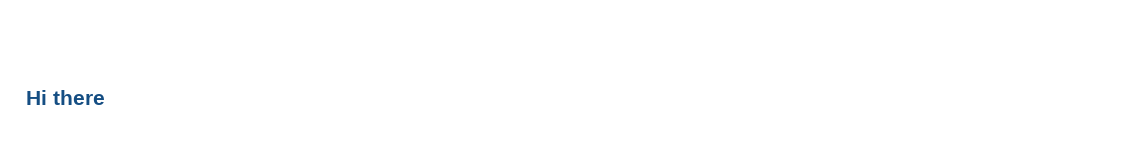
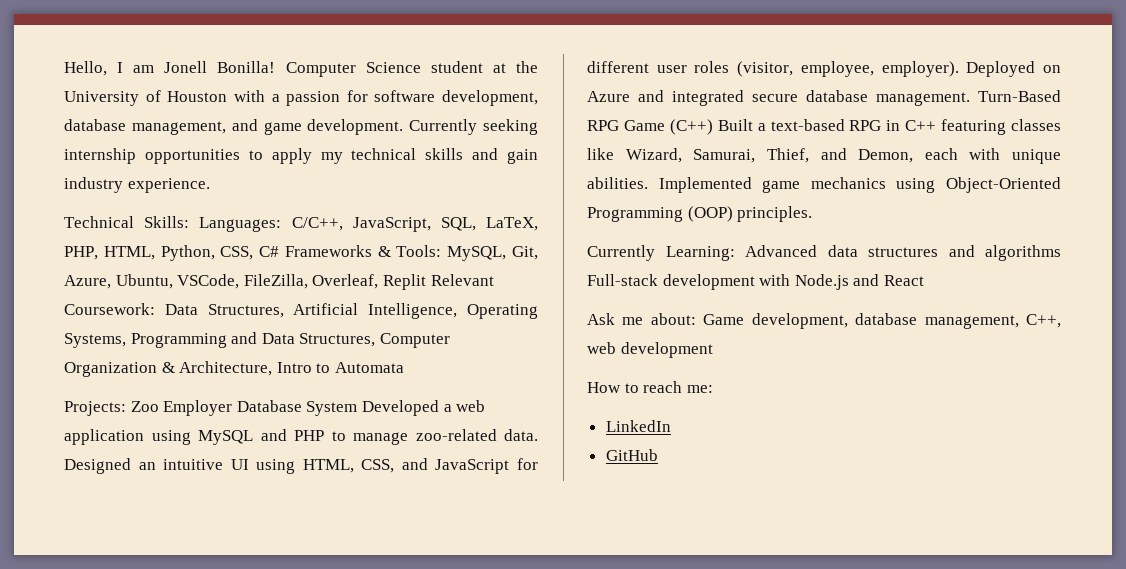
- Hi there
+ Hello, I am Jonell Bonilla! Computer Science student at the University of Houston with a passion for software development, database management, and game development. Currently seeking internship opportunities to apply my technical skills and gain industry experience.
+ Technical Skills: Languages: C/C++, JavaScript, SQL, LaTeX, PHP, HTML, Python, CSS, C# Frameworks & Tools: MySQL, Git, Azure, Ubuntu, VSCode, FileZilla, Overleaf, Replit Relevant Coursework: Data Structures, Artificial Intelligence, Operating Systems, Programming and Data Structures, Computer Organization & Architecture, Intro to Automata
+ Projects: Zoo Employer Database System Developed a web application using MySQL and PHP to manage zoo-related data. Designed an intuitive UI using HTML, CSS, and JavaScript for different user roles (visitor, employee, employer). Deployed on Azure and integrated secure database management. Turn-Based RPG Game (C++) Built a text-based RPG in C++ featuring classes like Wizard, Samurai, Thief, and Demon, each with unique abilities. Implemented game mechanics using Object-Oriented Programming (OOP) principles.
+ Currently Learning: Advanced data structures and algorithms Full-stack development with Node.js and React
+ Ask me about: Game development, database management, C++, web development
+ How to reach me:
+ LinkedIn
+ GitHub

